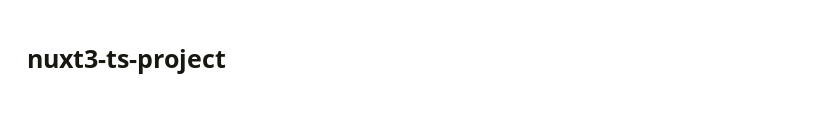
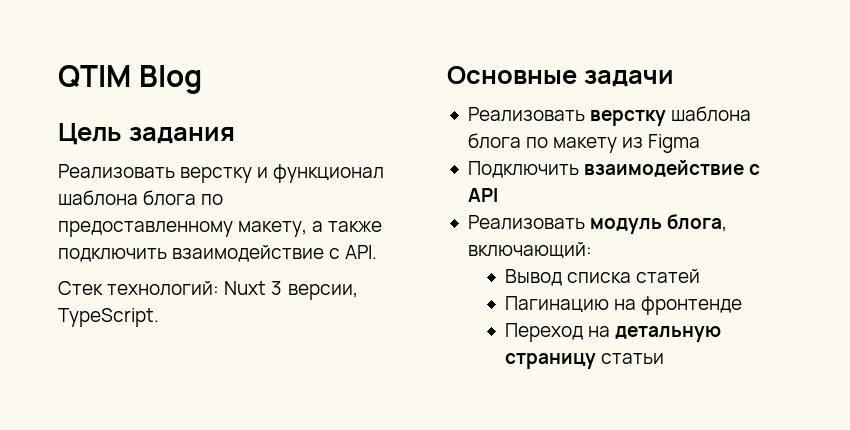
- nuxt3-ts-project
+ QTIM Blog
+ Цель задания
+ Реализовать верстку и функционал шаблона блога по предоставленному макету, а также подключить взаимодействие с API.
+ Стек технологий: Nuxt 3 версии, TypeScript.
+ Основные задачи
+ Реализовать верстку шаблона блога по макету из Figma
+ Подключить взаимодействие с API
+ Реализовать модуль блога, включающий:
+ Вывод списка статей
+ Пагинацию на фронтенде
+ Переход на детальную страницу статьи

